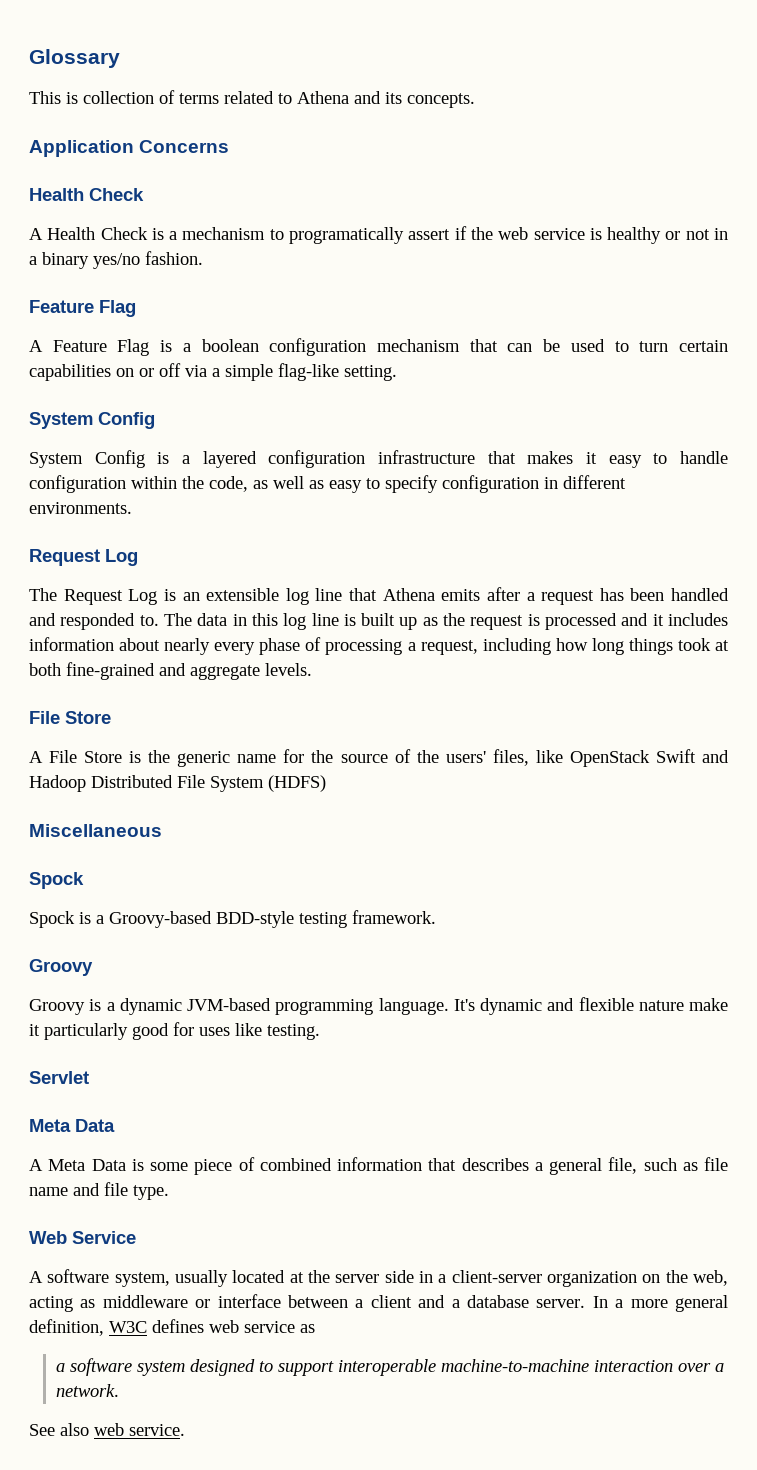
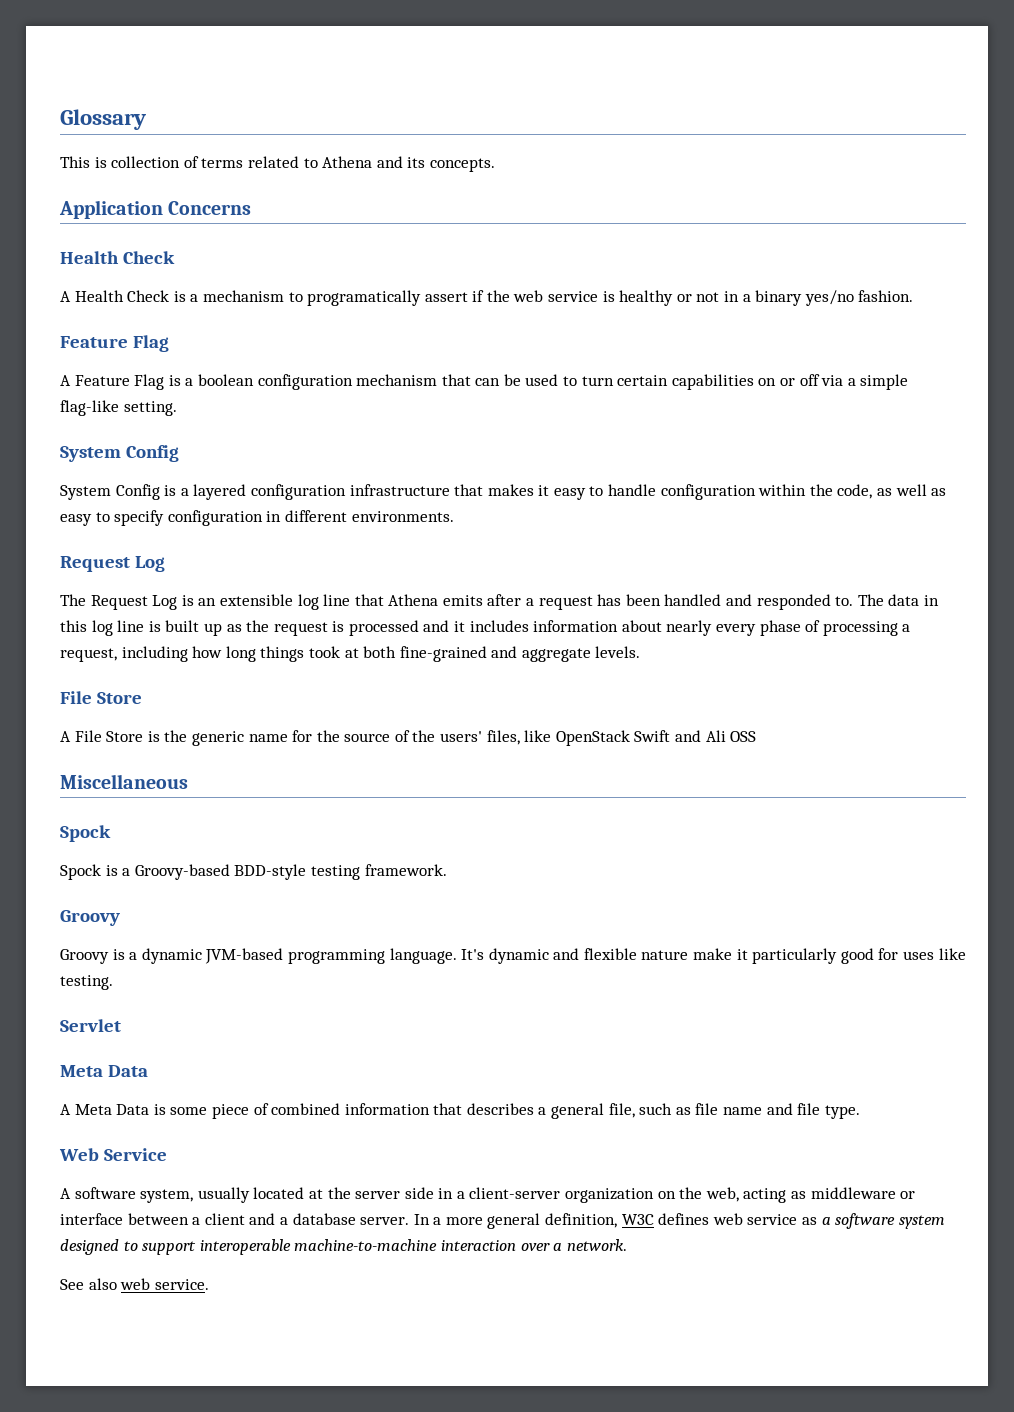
- A File Store is the generic name for the source of the users' files, like OpenStack Swift and Hadoop Distributed File System (HDFS)
+ A File Store is the generic name for the source of the users' files, like OpenStack Swift and Ali OSS
- In a more general definition, W3C defines web service as
- a software system designed to support interoperable machine-to-machine interaction over a network.
+ In a more general definition, W3C defines web service as a software system designed to support interoperable machine-to-machine interaction over a network.

